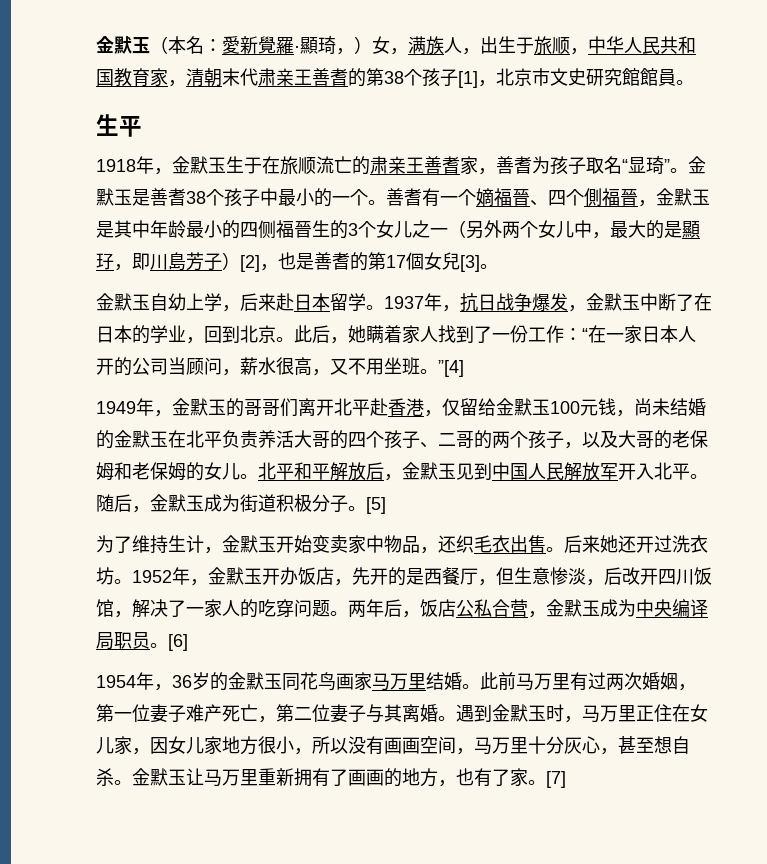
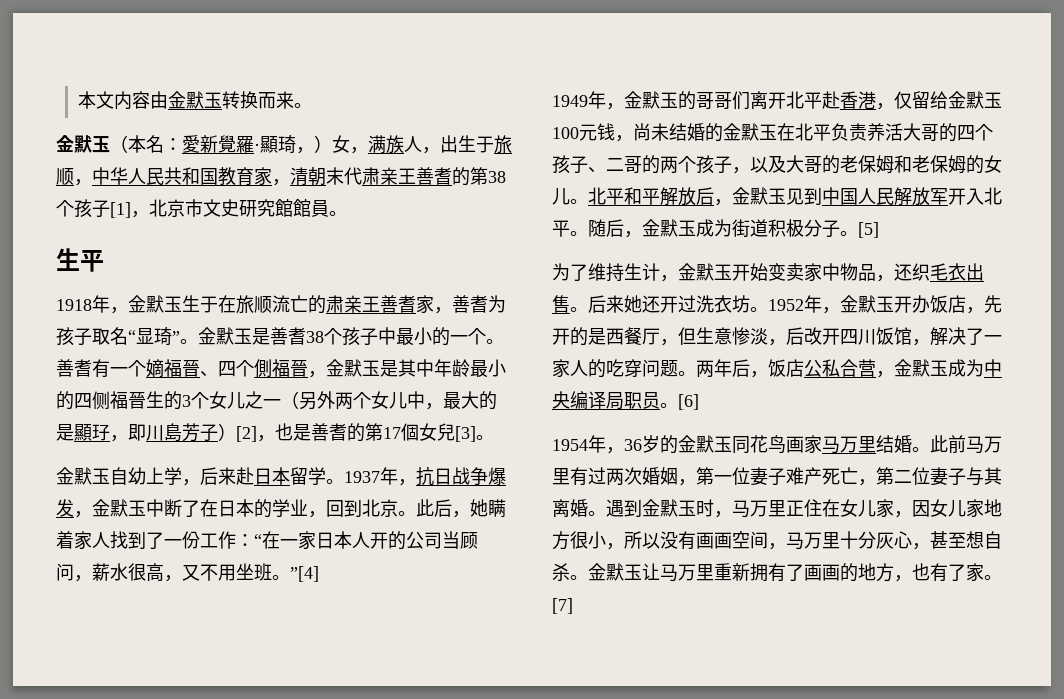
+ 本文内容由金默玉转换而来。

